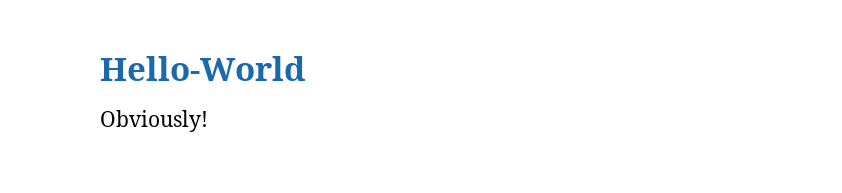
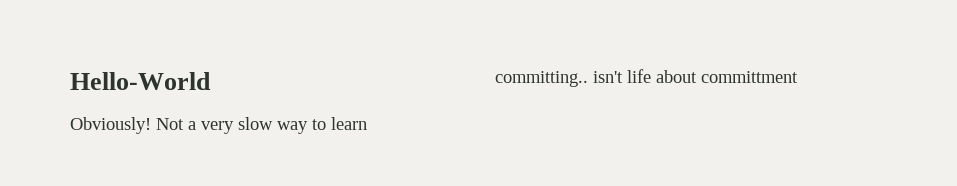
+ Not a very slow way to learn committing.. isn't life about committment

